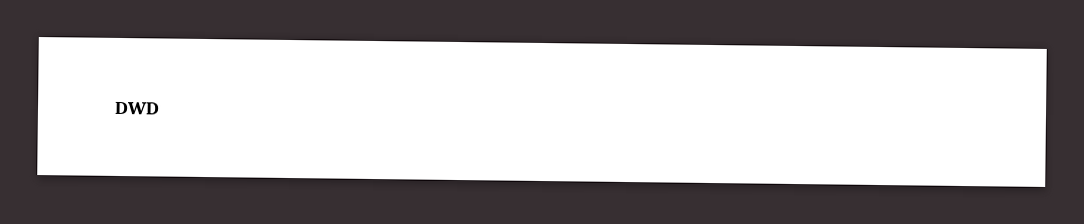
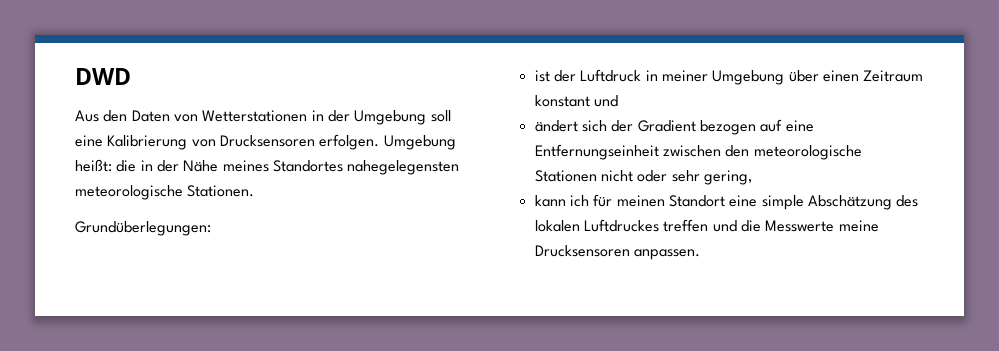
+ Aus den Daten von Wetterstationen in der Umgebung soll eine Kalibrierung von Drucksensoren erfolgen. Umgebung heißt: die in der Nähe meines Standortes nahegelegensten meteorologische Stationen.
+ Grundüberlegungen:
+ ist der Luftdruck in meiner Umgebung über einen Zeitraum konstant und
+ ändert sich der Gradient bezogen auf eine Entfernungseinheit zwischen den meteorologische Stationen nicht oder sehr gering,
+ kann ich für meinen Standort eine simple Abschätzung des lokalen Luftdruckes treffen und die Messwerte meine Drucksensoren anpassen.

